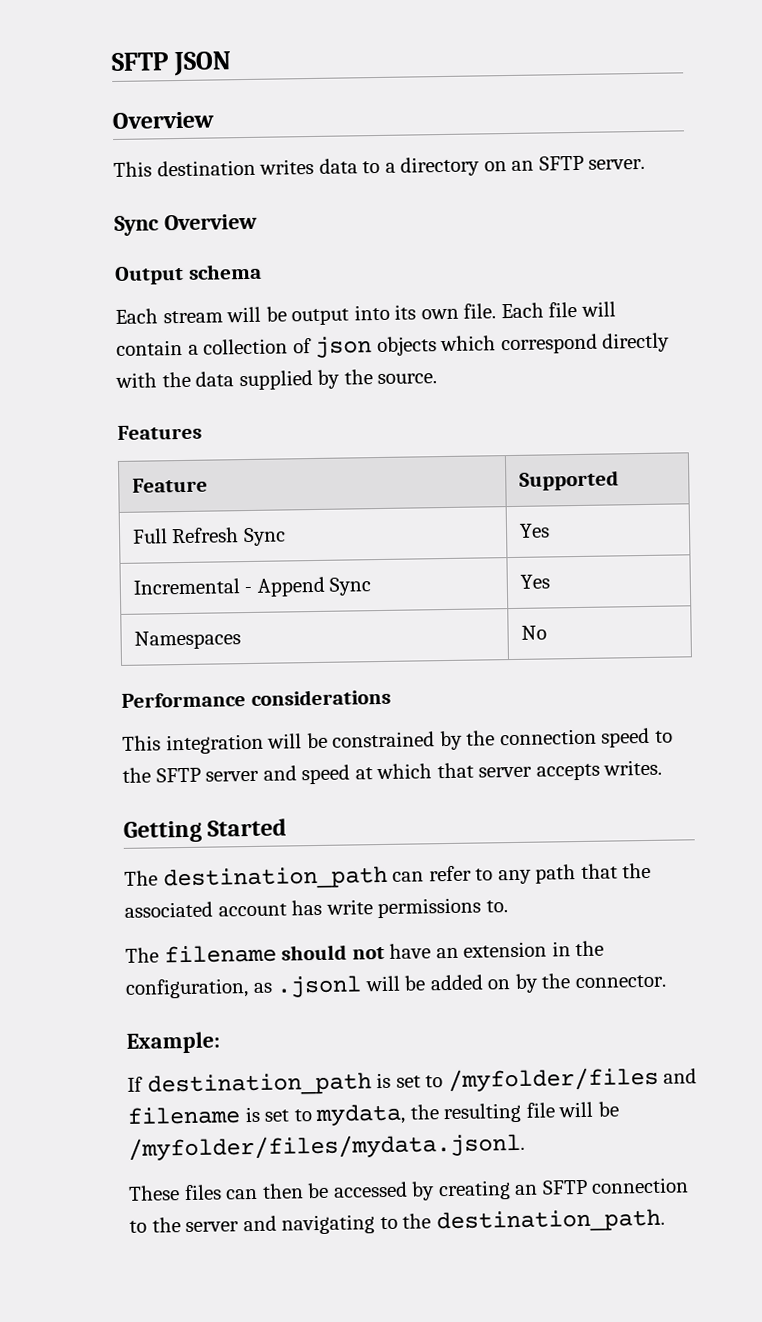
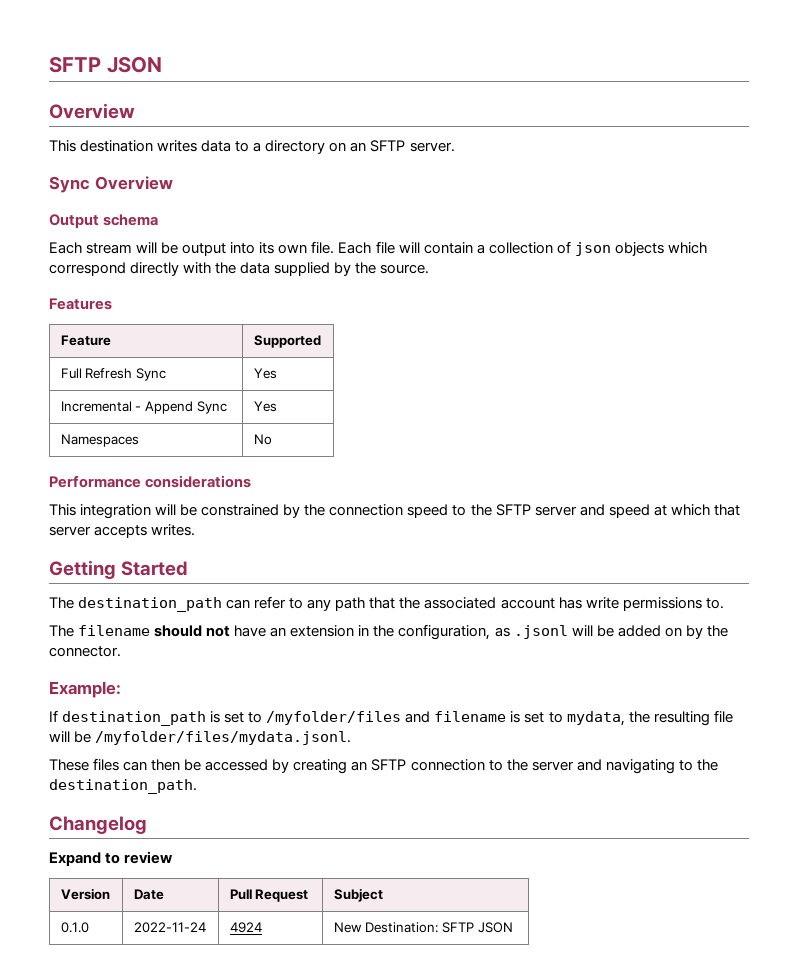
+ Changelog
+ Expand to review
+ Version | Date | Pull Request | Subject
+ 0.1.0 | 2022-11-24 | 4924 | New Destination: SFTP JSON

